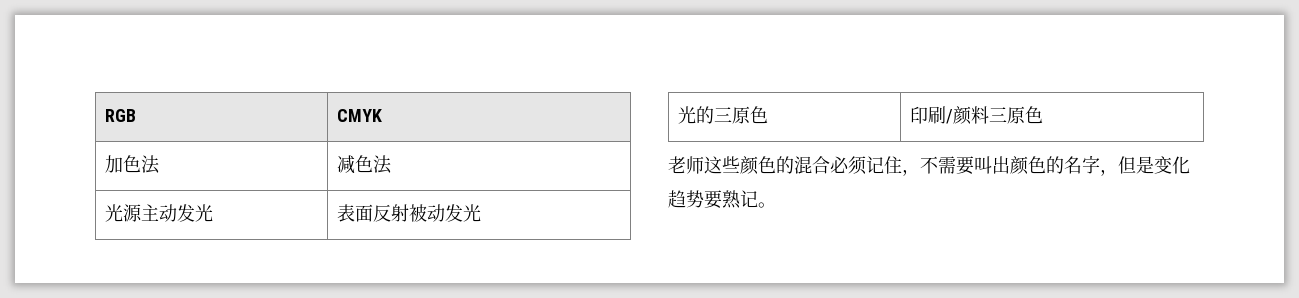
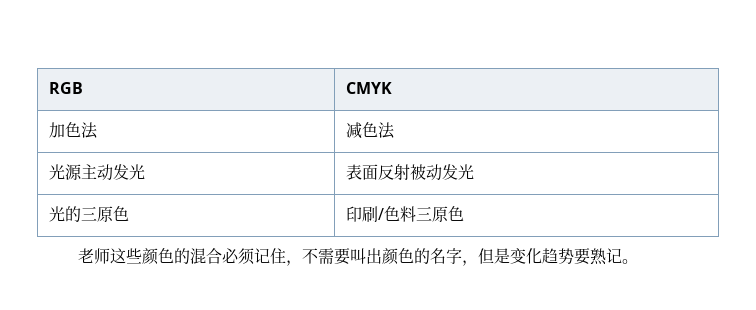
- 光的三原色 | 印刷/颜料三原色
+ 光的三原色 | 印刷/色料三原色

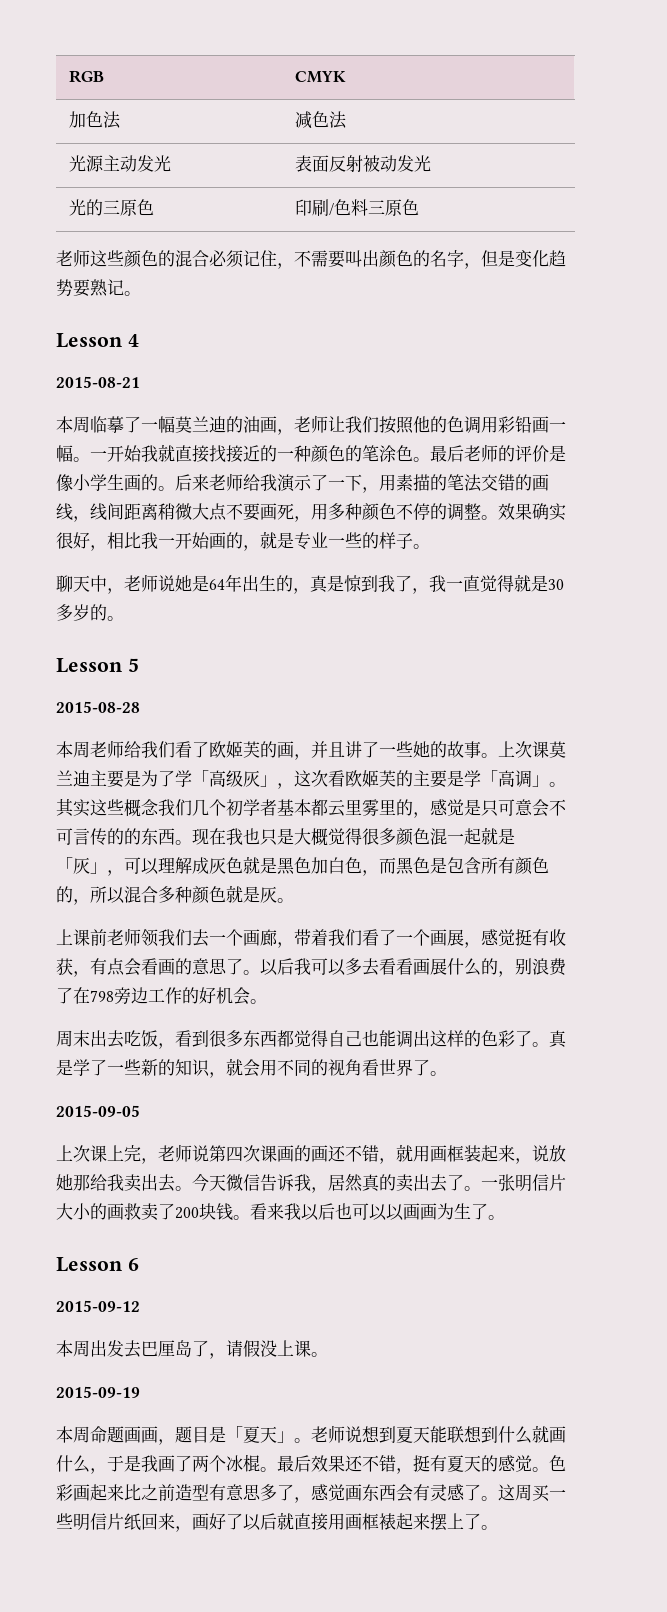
+ Lesson 4
+ 2015-08-21
+ 本周临摹了一幅莫兰迪的油画，老师让我们按照他的色调用彩铅画一幅。一开始我就直接找接近的一种颜色的笔涂色。最后老师的评价是像小学生画的。后来老师给我演示了一下，用素描的笔法交错的画线，线间距离稍微大点不要画死，用多种颜色不停的调整。效果确实很好，相比我一开始画的，就是专业一些的样子。
+ 聊天中，老师说她是64年出生的，真是惊到我了，我一直觉得就是30多岁的。
+ Lesson 5
+ 2015-08-28
+ 本周老师给我们看了欧姬芙的画，并且讲了一些她的故事。上次课莫兰迪主要是为了学「高级灰」，这次看欧姬芙的主要是学「高调」。其实这些概念我们几个初学者基本都云里雾里的，感觉是只可意会不可言传的的东西。现在我也只是大概觉得很多颜色混一起就是「灰」，可以理解成灰色就是黑色加白色，而黑色是包含所有颜色的，所以混合多种颜色就是灰。
+ 上课前老师领我们去一个画廊，带着我们看了一个画展，感觉挺有收获，有点会看画的意思了。以后我可以多去看看画展什么的，别浪费了在798旁边工作的好机会。
+ 周末出去吃饭，看到很多东西都觉得自己也能调出这样的色彩了。真是学了一些新的知识，就会用不同的视角看世界了。
+ 2015-09-05
+ 上次课上完，老师说第四次课画的画还不错，就用画框装起来，说放她那给我卖出去。今天微信告诉我，居然真的卖出去了。一张明信片大小的画救卖了200块钱。看来我以后也可以以画画为生了。
+ Lesson 6
+ 2015-09-12
+ 本周出发去巴厘岛了，请假没上课。
+ 2015-09-19
+ 本周命题画画，题目是「夏天」。老师说想到夏天能联想到什么就画什么，于是我画了两个冰棍。最后效果还不错，挺有夏天的感觉。色彩画起来比之前造型有意思多了，感觉画东西会有灵感了。这周买一些明信片纸回来，画好了以后就直接用画框裱起来摆上了。

